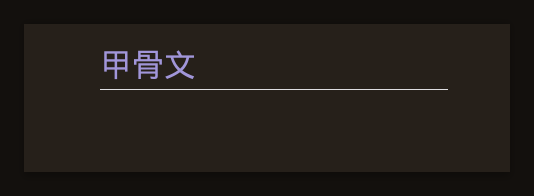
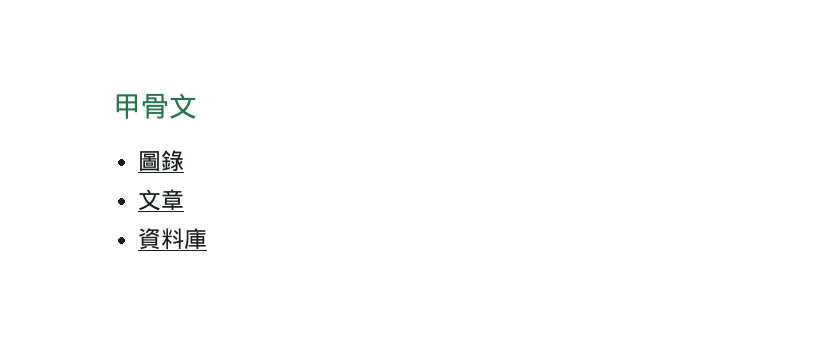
+ 圖錄
+ 文章
+ 資料庫

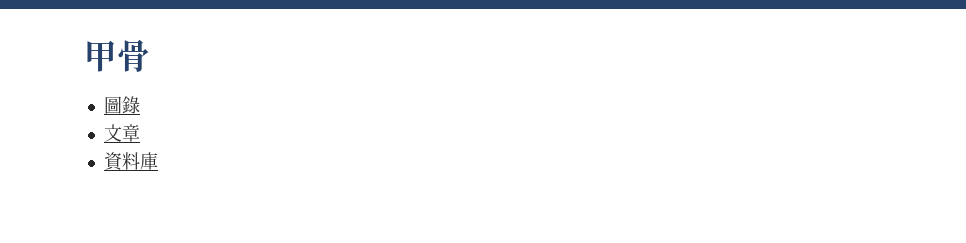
- 甲骨文
+ 甲骨

